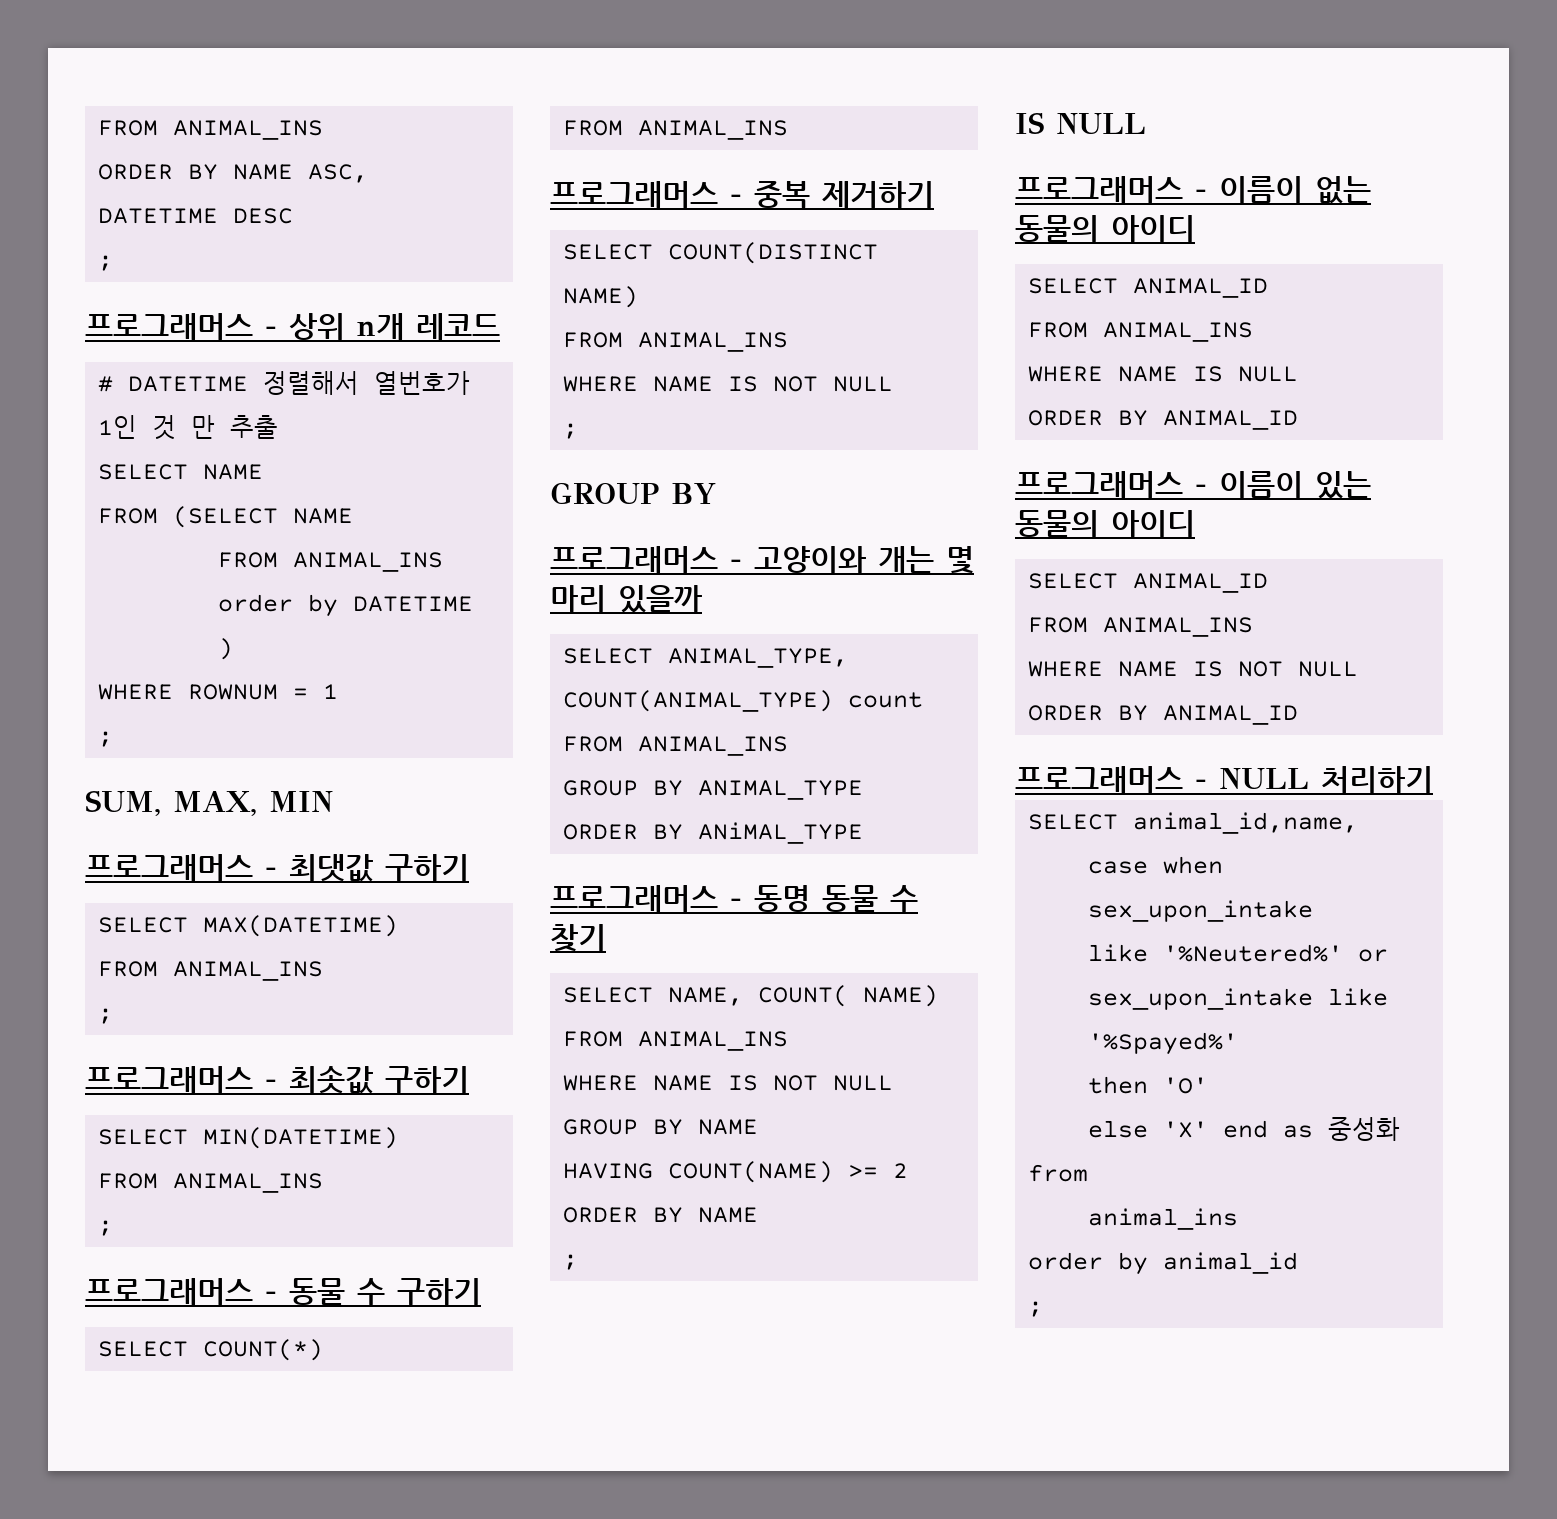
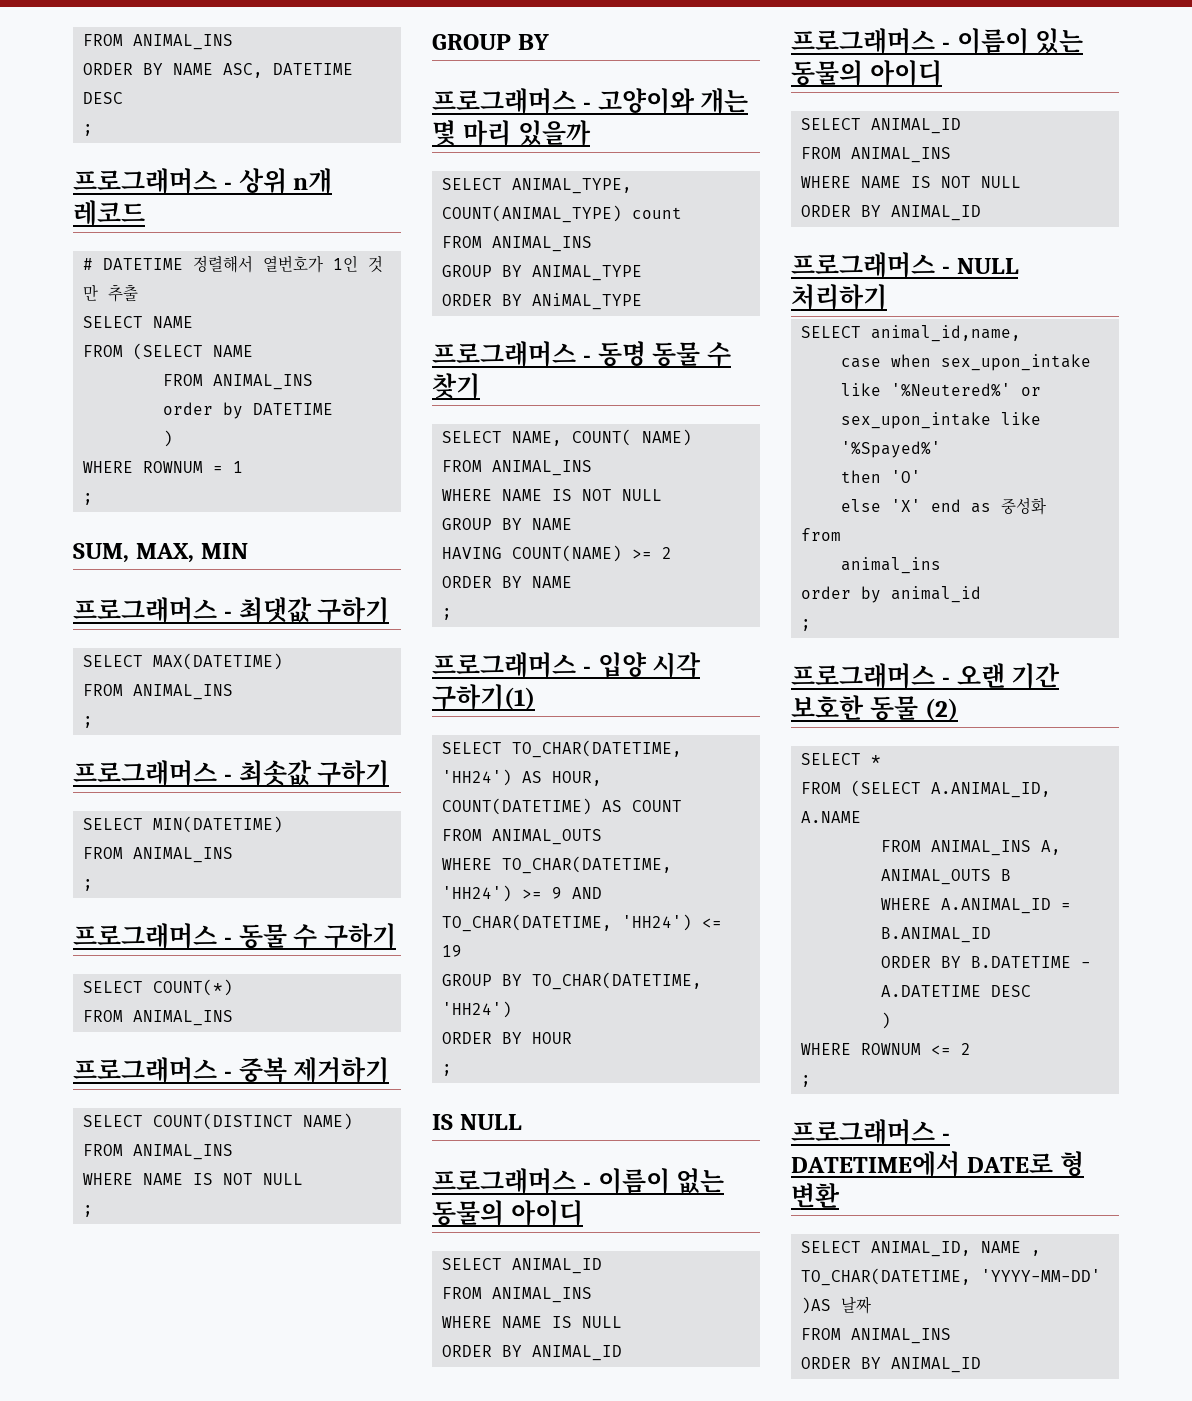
+ 프로그래머스 - 입양 시각 구하기(1)
+ SELECT TO_CHAR(DATETIME, 'HH24') AS HOUR, COUNT(DATETIME) AS COUNT
+ FROM ANIMAL_OUTS
+ WHERE TO_CHAR(DATETIME, 'HH24') >= 9 AND TO_CHAR(DATETIME, 'HH24') <= 19
+ GROUP BY TO_CHAR(DATETIME, 'HH24')
+ ORDER BY HOUR
+ ;
+ 프로그래머스 - 오랜 기간 보호한 동물 (2)
+ SELECT *
+ FROM (SELECT A.ANIMAL_ID, A.NAME
+ FROM ANIMAL_INS A, ANIMAL_OUTS B
+ WHERE A.ANIMAL_ID = B.ANIMAL_ID
+ ORDER BY B.DATETIME - A.DATETIME DESC
+ )
+ WHERE ROWNUM <= 2
+ ;
+ 프로그래머스 - DATETIME에서 DATE로 형 변환
+ SELECT ANIMAL_ID, NAME , TO_CHAR(DATETIME, 'YYYY-MM-DD' )AS 날짜
+ FROM ANIMAL_INS
+ ORDER BY ANIMAL_ID

